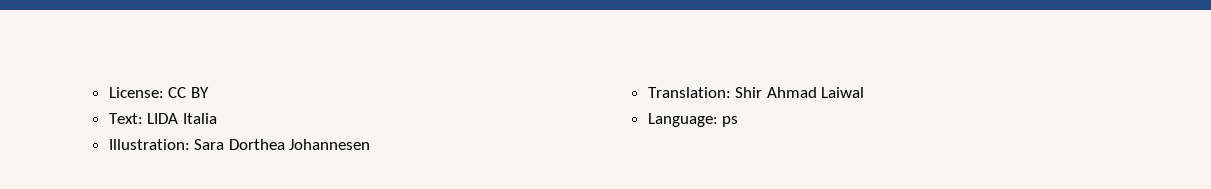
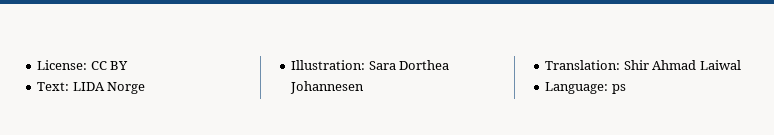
- Text: LIDA Italia
+ Text: LIDA Norge

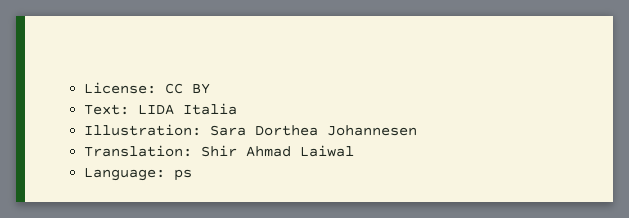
- Text: LIDA Norge
+ Text: LIDA Italia

